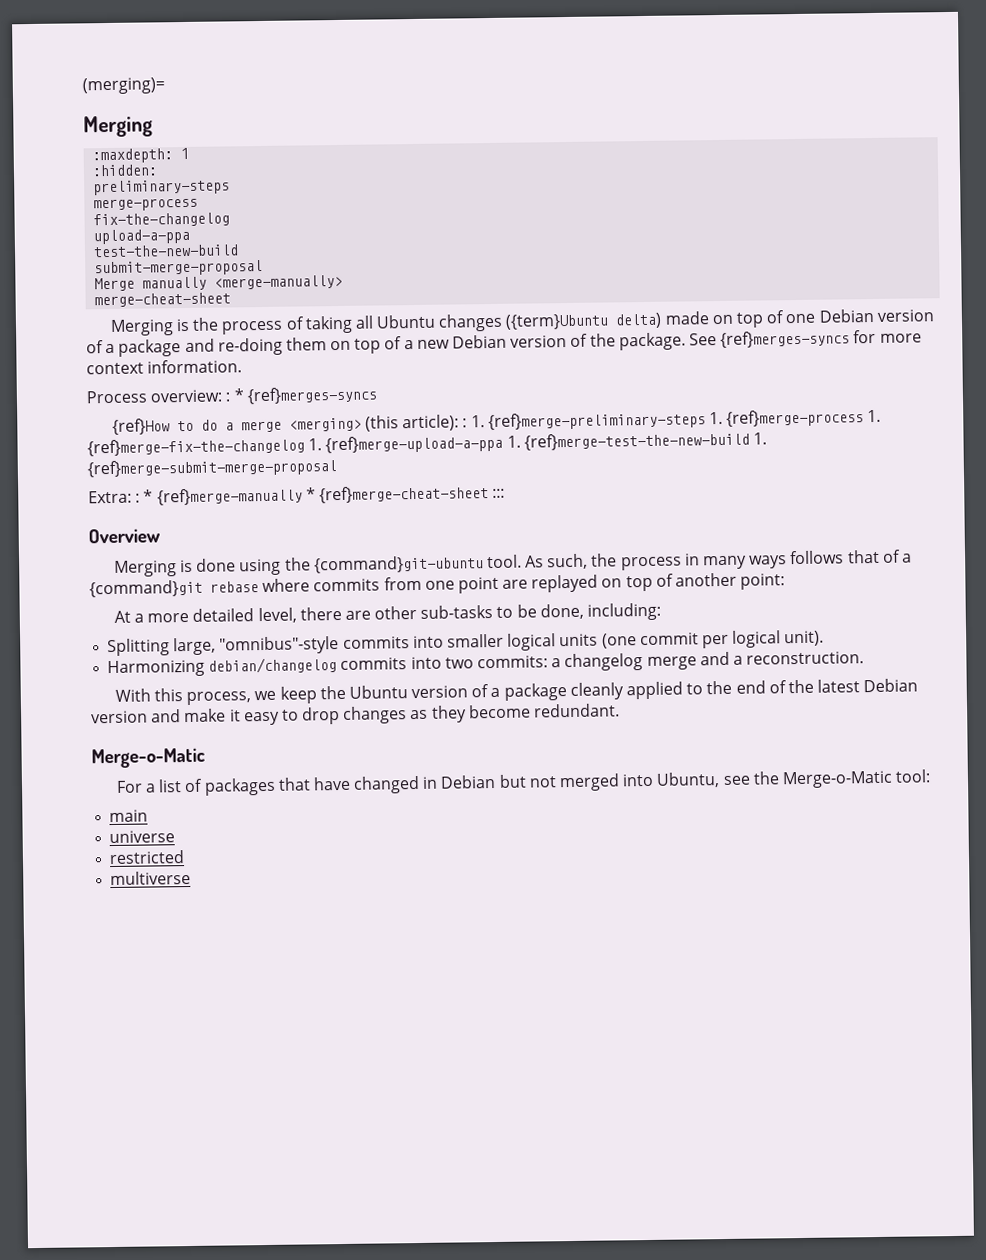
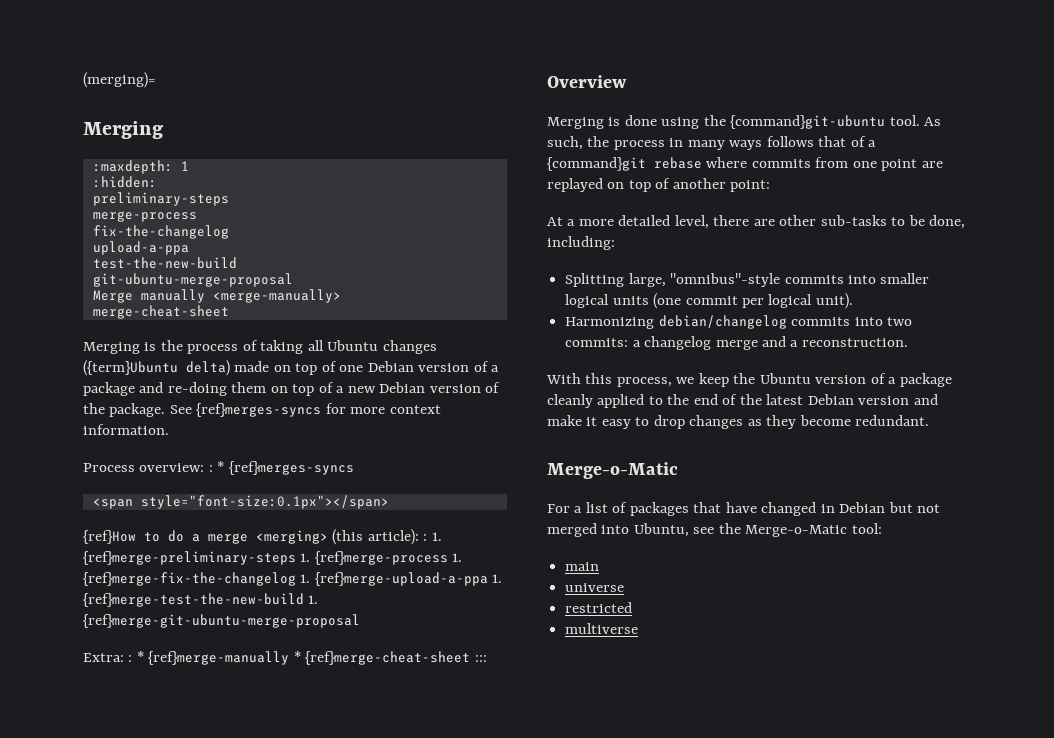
- submit-merge-proposal
+ git-ubuntu-merge-proposal
+ <span style="font-size:0.1px"></span>
- {ref}How to do a merge <merging> (this article): : 1. {ref}merge-preliminary-steps 1. {ref}merge-process 1. {ref}merge-fix-the-changelog 1. {ref}merge-upload-a-ppa 1. {ref}merge-test-the-new-build 1. {ref}merge-submit-merge-proposal
+ {ref}How to do a merge <merging> (this article): : 1. {ref}merge-preliminary-steps 1. {ref}merge-process 1. {ref}merge-fix-the-changelog 1. {ref}merge-upload-a-ppa 1. {ref}merge-test-the-new-build 1. {ref}merge-git-ubuntu-merge-proposal

